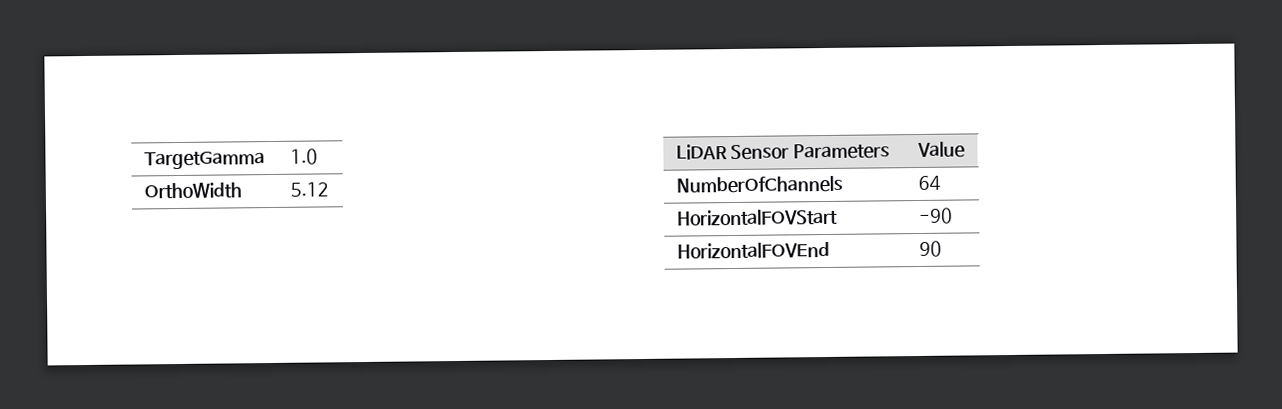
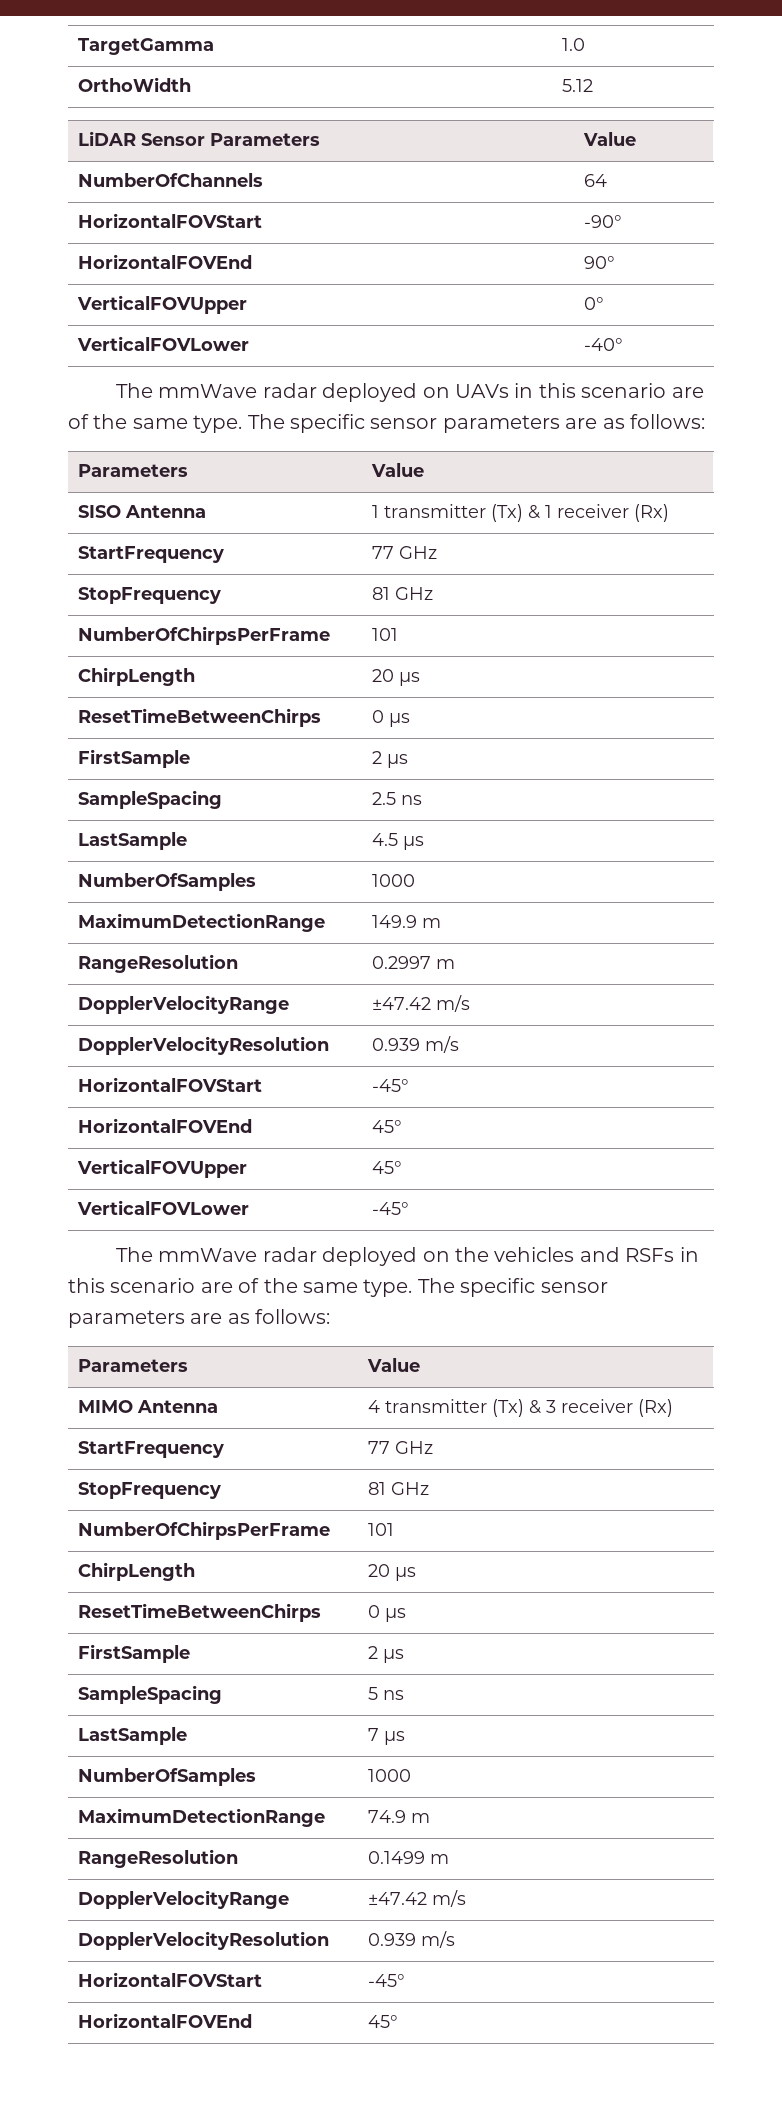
- HorizontalFOVStart | -90
- HorizontalFOVEnd | 90
+ HorizontalFOVStart | -90°
+ HorizontalFOVEnd | 90°
+ VerticalFOVUpper | 0°
+ VerticalFOVLower | -40°
+ The mmWave radar deployed on UAVs in this scenario are of the same type. The specific sensor parameters are as follows:
+ Parameters | Value
+ SISO Antenna | 1 transmitter (Tx) & 1 receiver (Rx)
+ StartFrequency | 77 GHz
+ StopFrequency | 81 GHz
+ NumberOfChirpsPerFrame | 101
+ ChirpLength | 20 μs
+ ResetTimeBetweenChirps | 0 μs
+ FirstSample | 2 μs
+ SampleSpacing | 2.5 ns
+ LastSample | 4.5 μs
+ NumberOfSamples | 1000
+ MaximumDetectionRange | 149.9 m
+ RangeResolution | 0.2997 m
+ DopplerVelocityRange | ±47.42 m/s
+ DopplerVelocityResolution | 0.939 m/s
+ HorizontalFOVStart | -45°
+ HorizontalFOVEnd | 45°
+ VerticalFOVUpper | 45°
+ VerticalFOVLower | -45°
+ The mmWave radar deployed on the vehicles and RSFs in this scenario are of the same type. The specific sensor parameters are as follows:
+ Parameters | Value
+ MIMO Antenna | 4 transmitter (Tx) & 3 receiver (Rx)
+ StartFrequency | 77 GHz
+ StopFrequency | 81 GHz
+ NumberOfChirpsPerFrame | 101
+ ChirpLength | 20 μs
+ ResetTimeBetweenChirps | 0 μs
+ FirstSample | 2 μs
+ SampleSpacing | 5 ns
+ LastSample | 7 μs
+ NumberOfSamples | 1000
+ MaximumDetectionRange | 74.9 m
+ RangeResolution | 0.1499 m
+ DopplerVelocityRange | ±47.42 m/s
+ DopplerVelocityResolution | 0.939 m/s
+ HorizontalFOVStart | -45°
+ HorizontalFOVEnd | 45°

